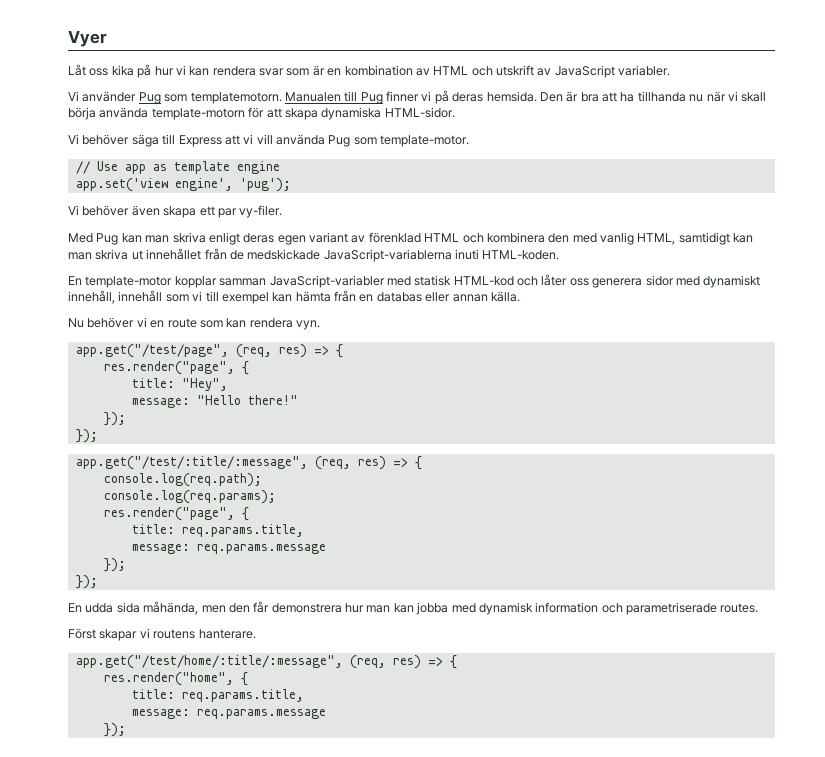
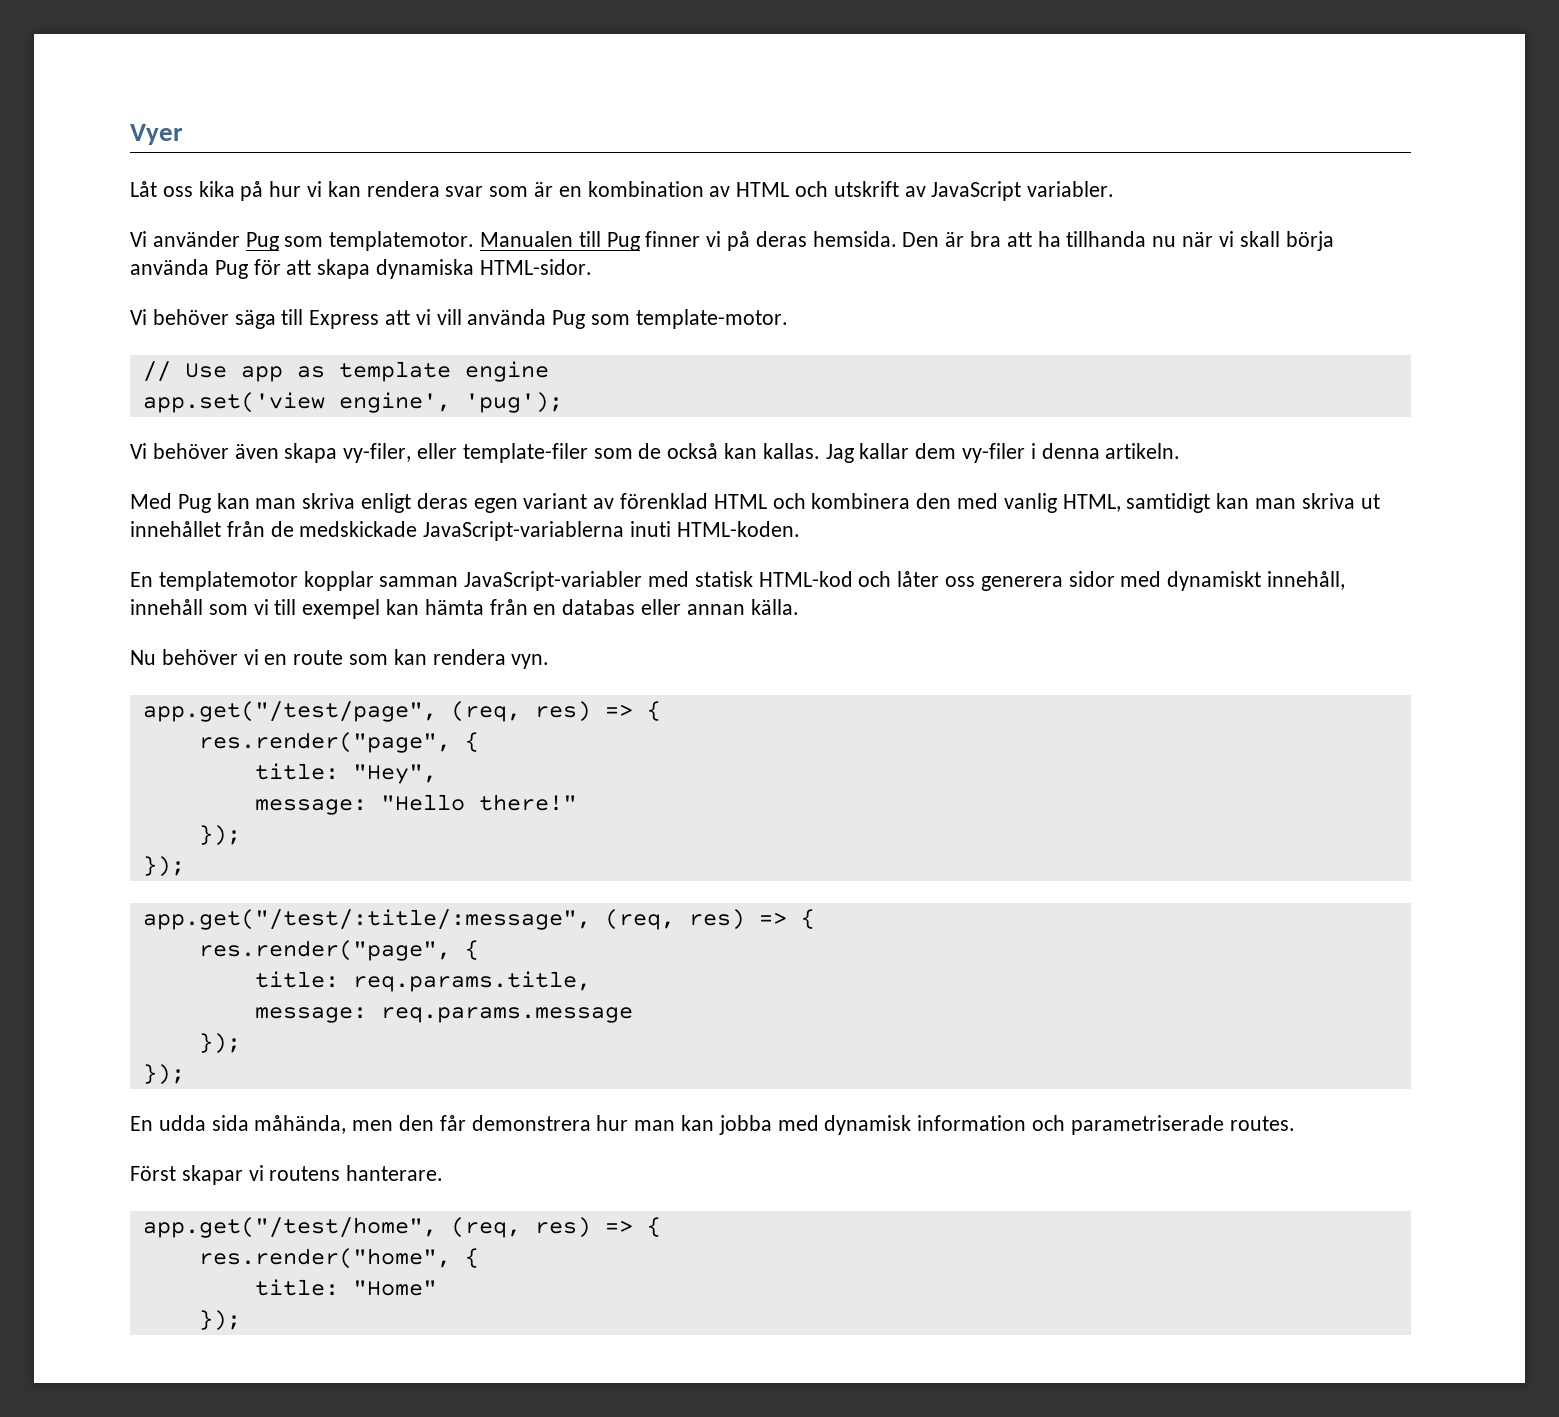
- Vi använder Pug som templatemotorn.
+ Vi använder Pug som templatemotor.
- Den är bra att ha tillhanda nu när vi skall börja använda template-motorn för att skapa dynamiska HTML-sidor.
+ Den är bra att ha tillhanda nu när vi skall börja använda Pug för att skapa dynamiska HTML-sidor.
- Vi behöver även skapa ett par vy-filer.
+ Vi behöver även skapa vy-filer, eller template-filer som de också kan kallas. Jag kallar dem vy-filer i denna artikeln.
- En template-motor kopplar samman JavaScript-variabler med statisk HTML-kod och låter oss generera sidor med dynamiskt innehåll, innehåll som vi till exempel kan hämta från en databas eller annan källa.
+ En templatemotor kopplar samman JavaScript-variabler med statisk HTML-kod och låter oss generera sidor med dynamiskt innehåll, innehåll som vi till exempel kan hämta från en databas eller annan källa.
- console.log(req.path);
- console.log(req.params);
- app.get("/test/home/:title/:message", (req, res) => {
+ app.get("/test/home", (req, res) => {
  res.render("home", {
- title: req.params.title,
- message: req.params.message
+ title: "Home"

